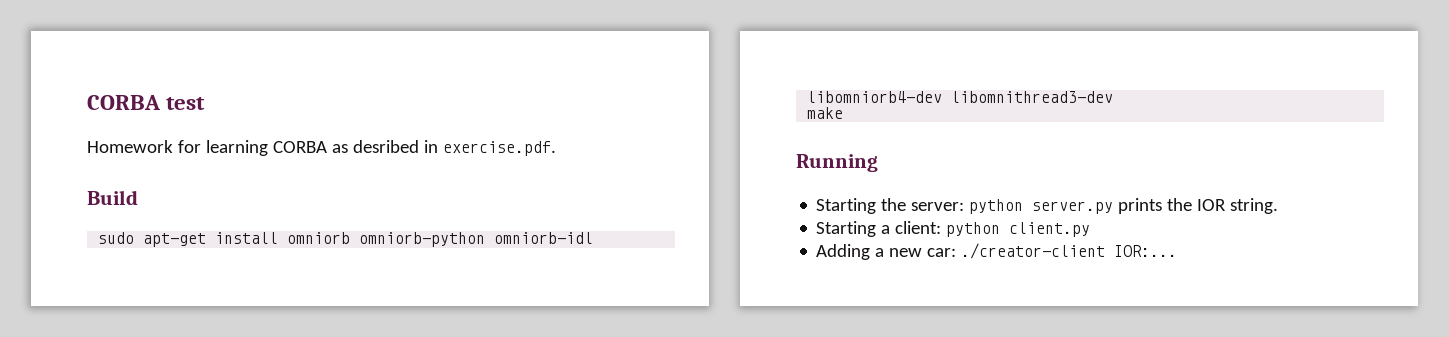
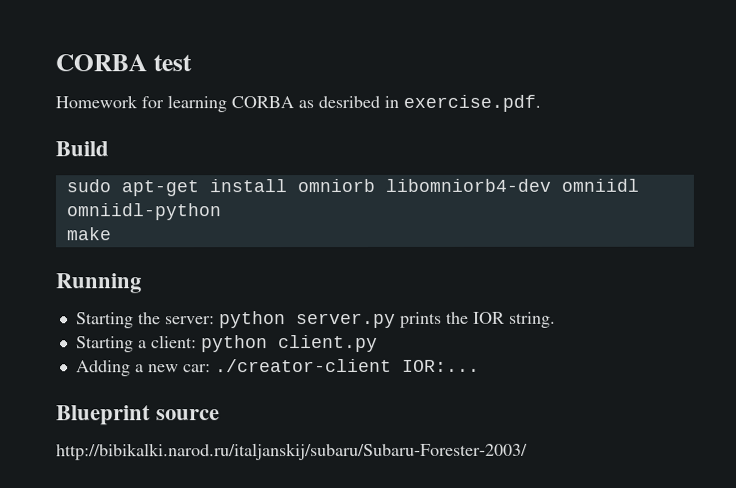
- sudo apt-get install omniorb omniorb-python omniorb-idl libomniorb4-dev libomnithread3-dev
+ sudo apt-get install omniorb libomniorb4-dev omniidl omniidl-python
+ Blueprint source
+ http://bibikalki.narod.ru/italjanskij/subaru/Subaru-Forester-2003/

